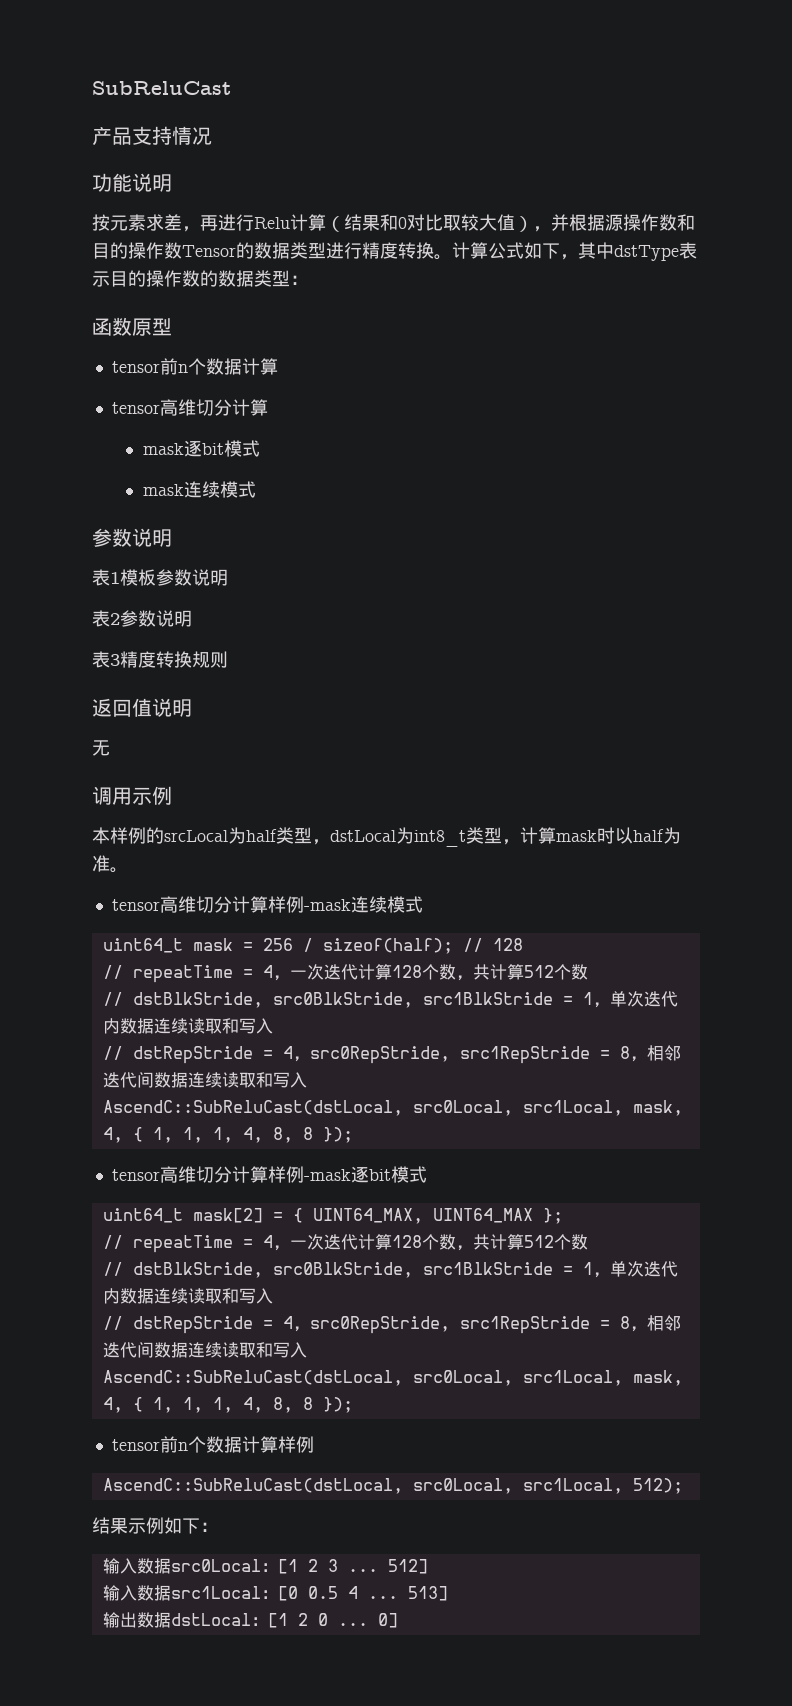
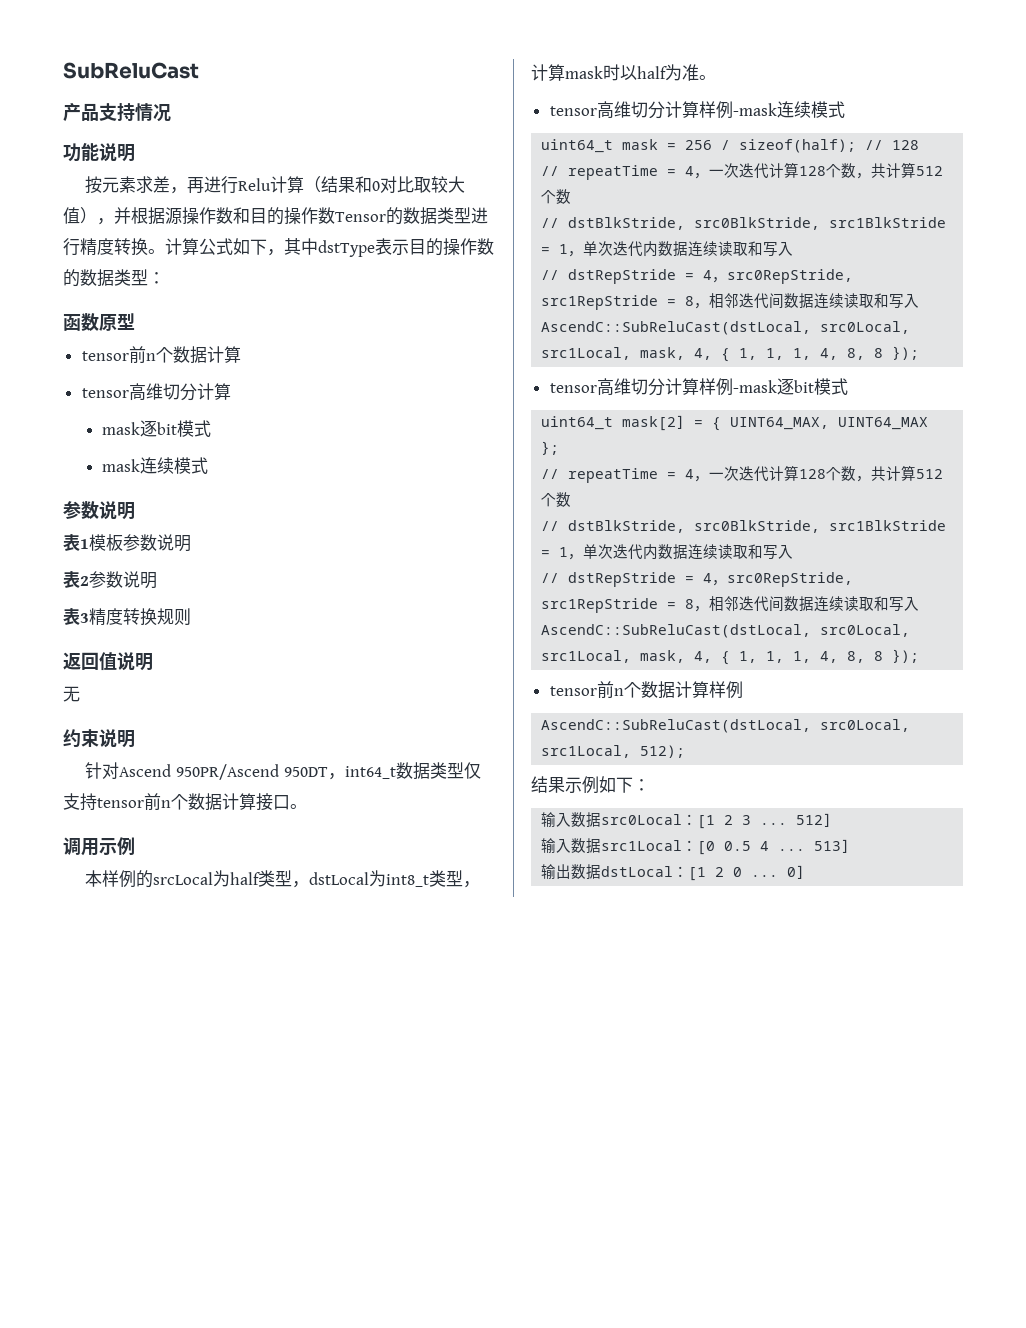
+ 约束说明
+ 针对Ascend 950PR/Ascend 950DT，int64_t数据类型仅支持tensor前n个数据计算接口。

